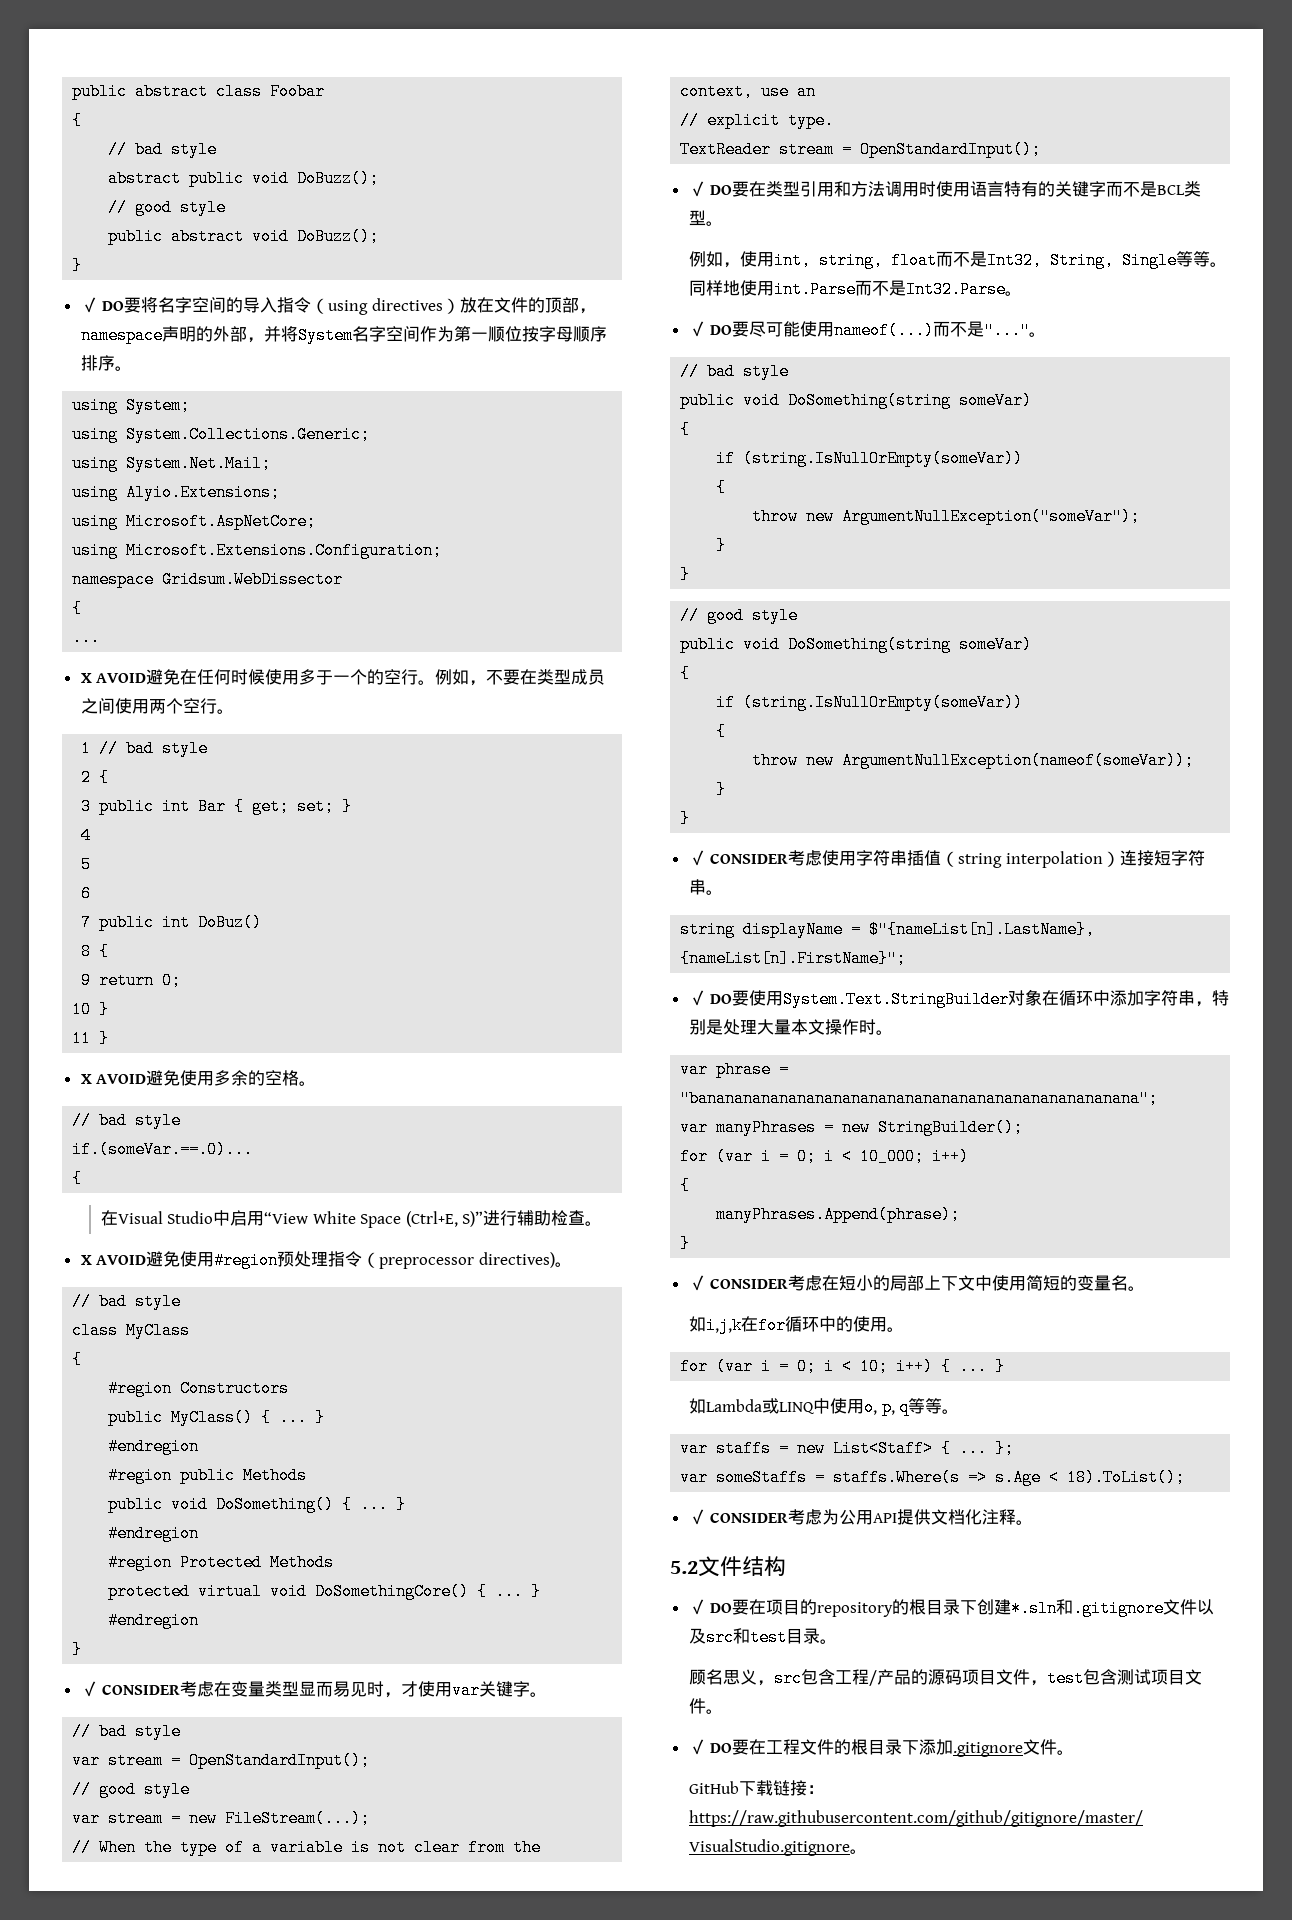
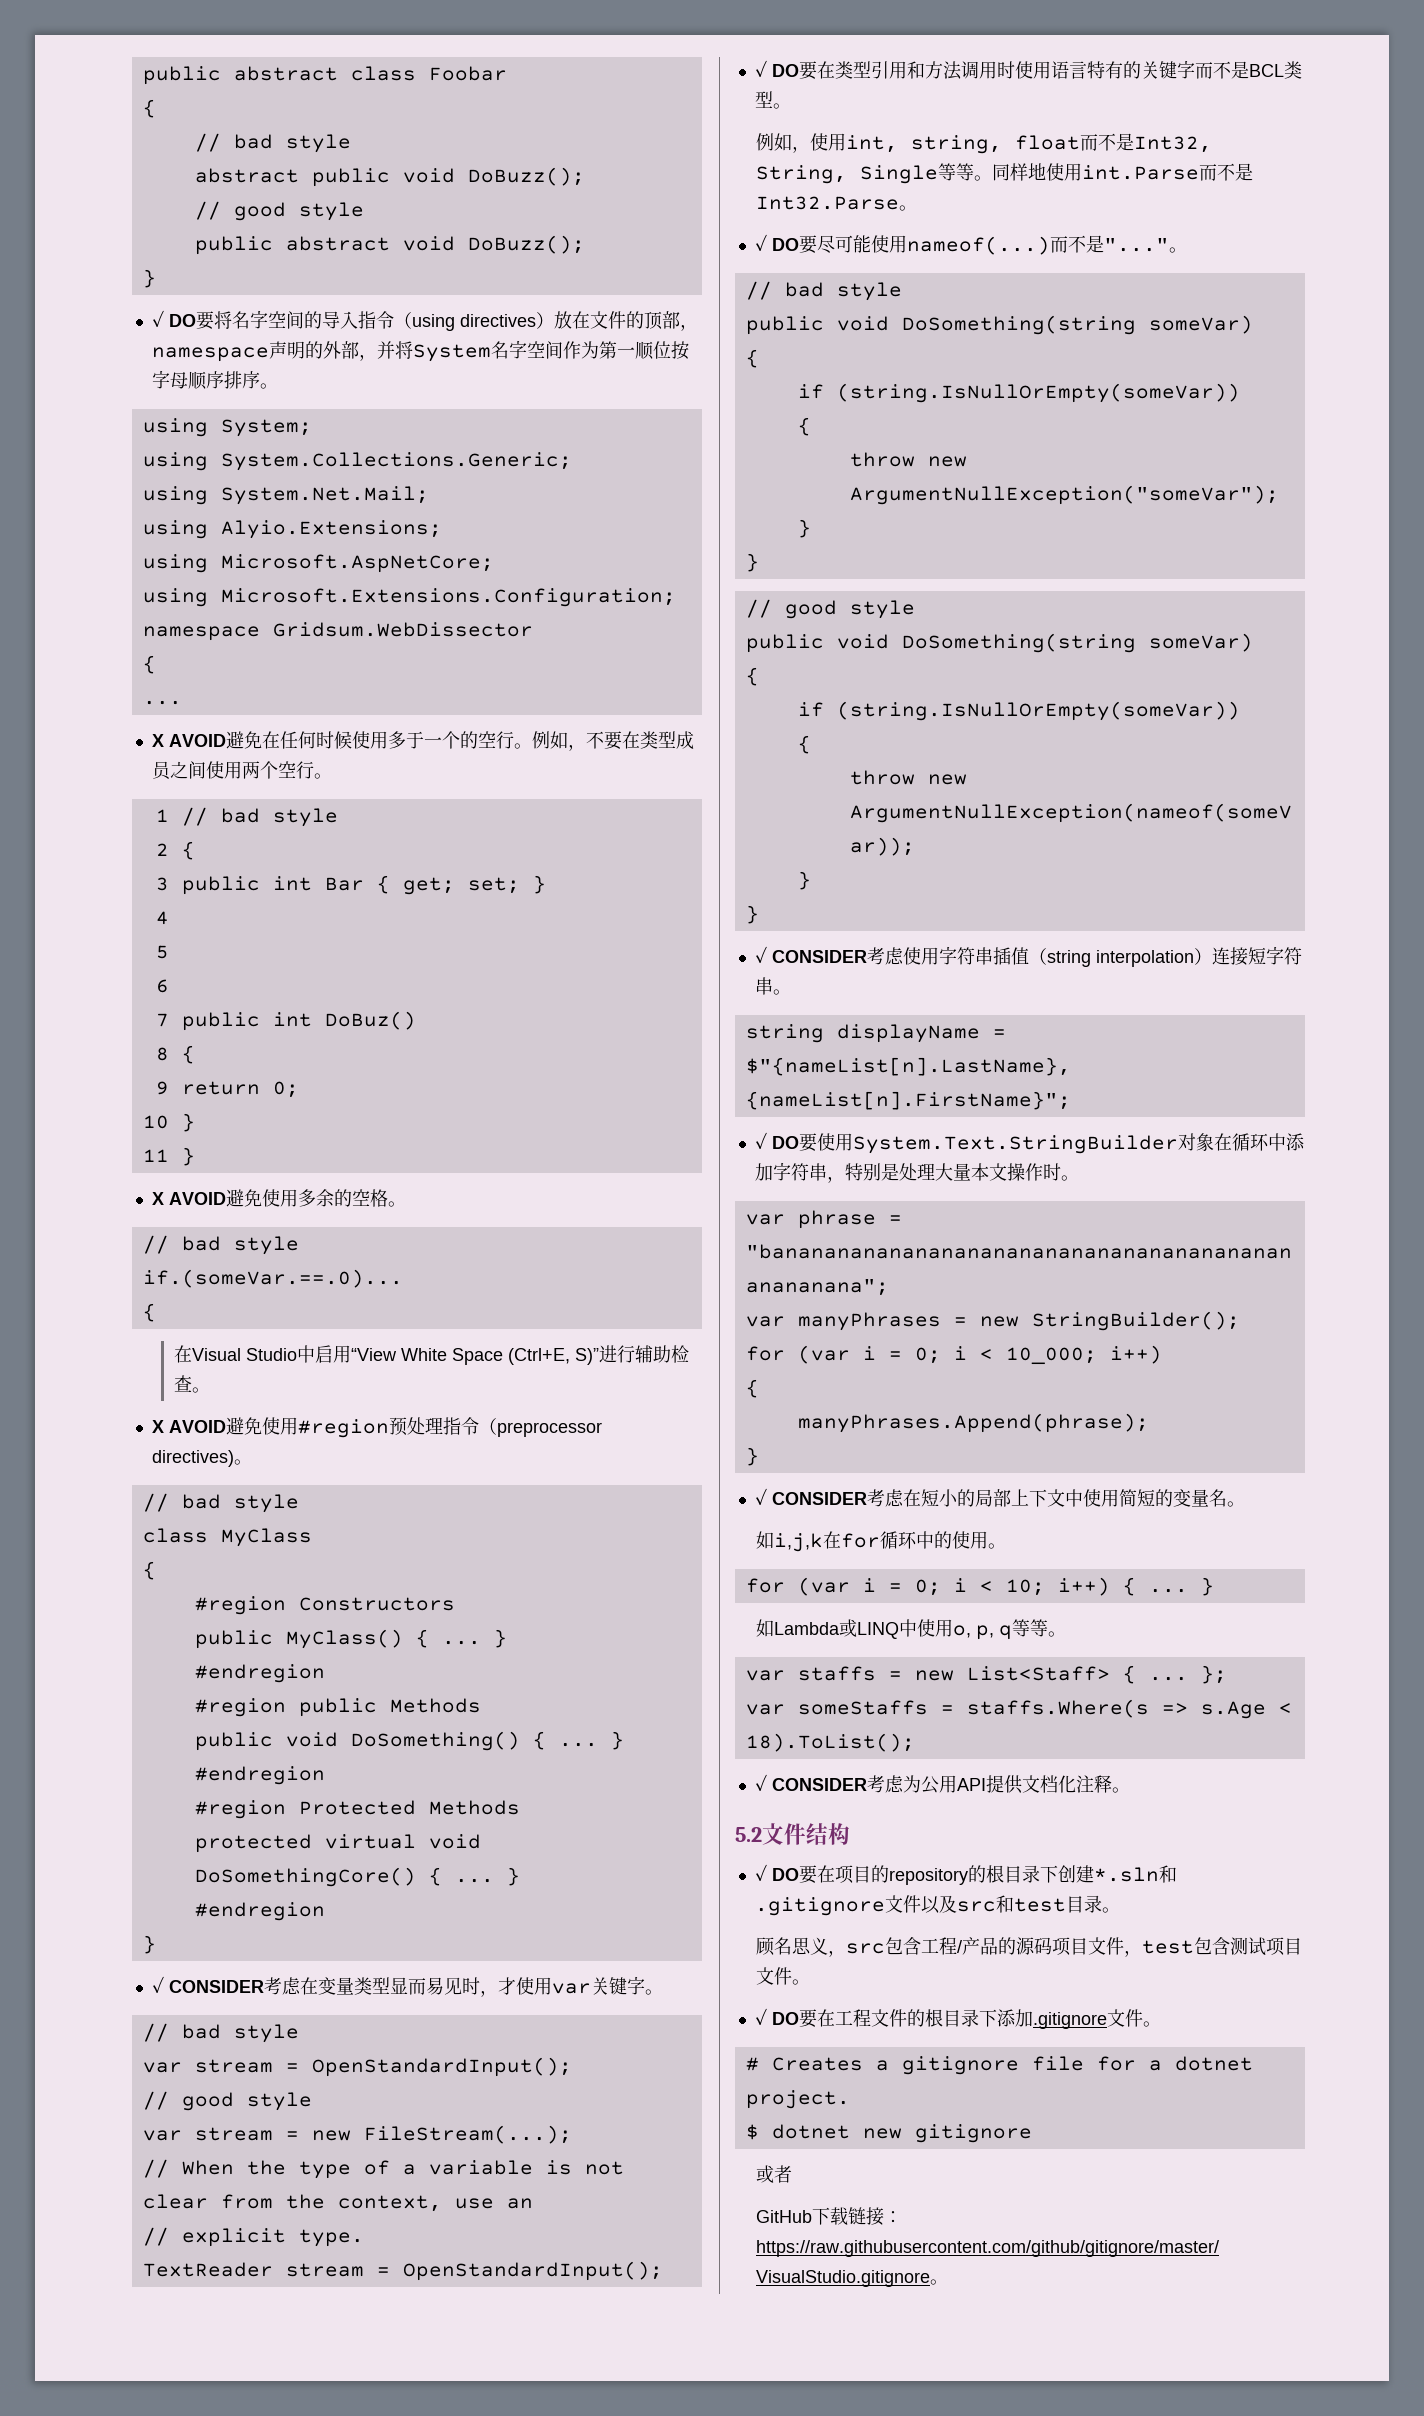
+ # Creates a gitignore file for a dotnet project.
+ $ dotnet new gitignore
+ 或者

